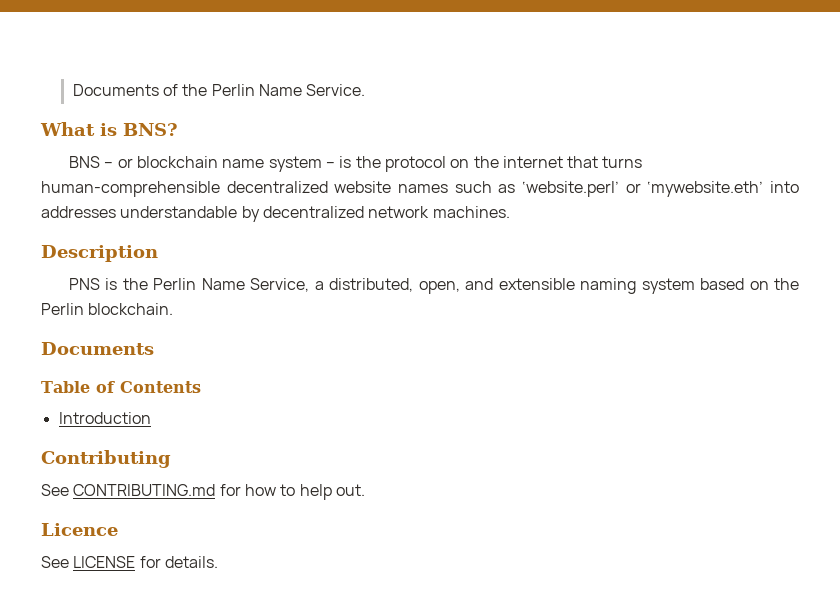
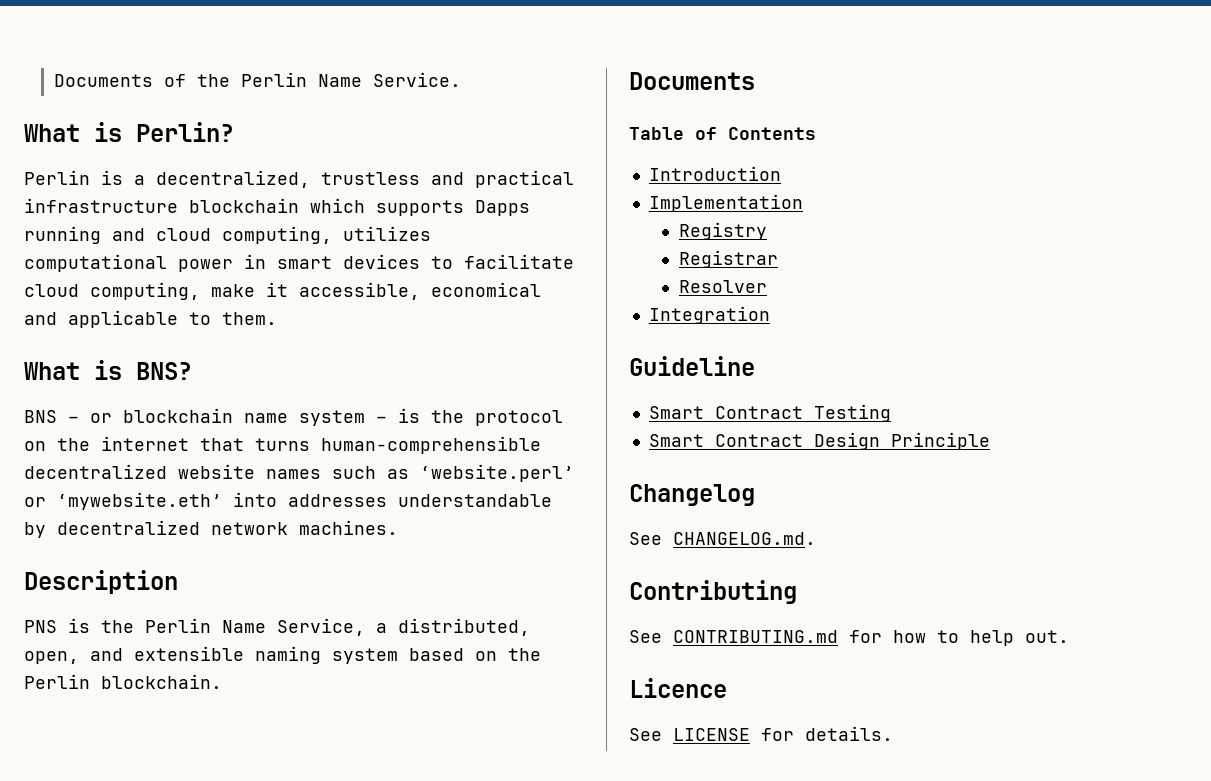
+ What is Perlin?
+ Perlin is a decentralized, trustless and practical infrastructure blockchain which supports Dapps running and cloud computing, utilizes computational power in smart devices to facilitate cloud computing, make it accessible, economical and applicable to them.
+ Implementation
+ Registry
+ Registrar
+ Resolver
+ Integration
+ Guideline
+ Smart Contract Testing
+ Smart Contract Design Principle
+ Changelog
+ See CHANGELOG.md.

